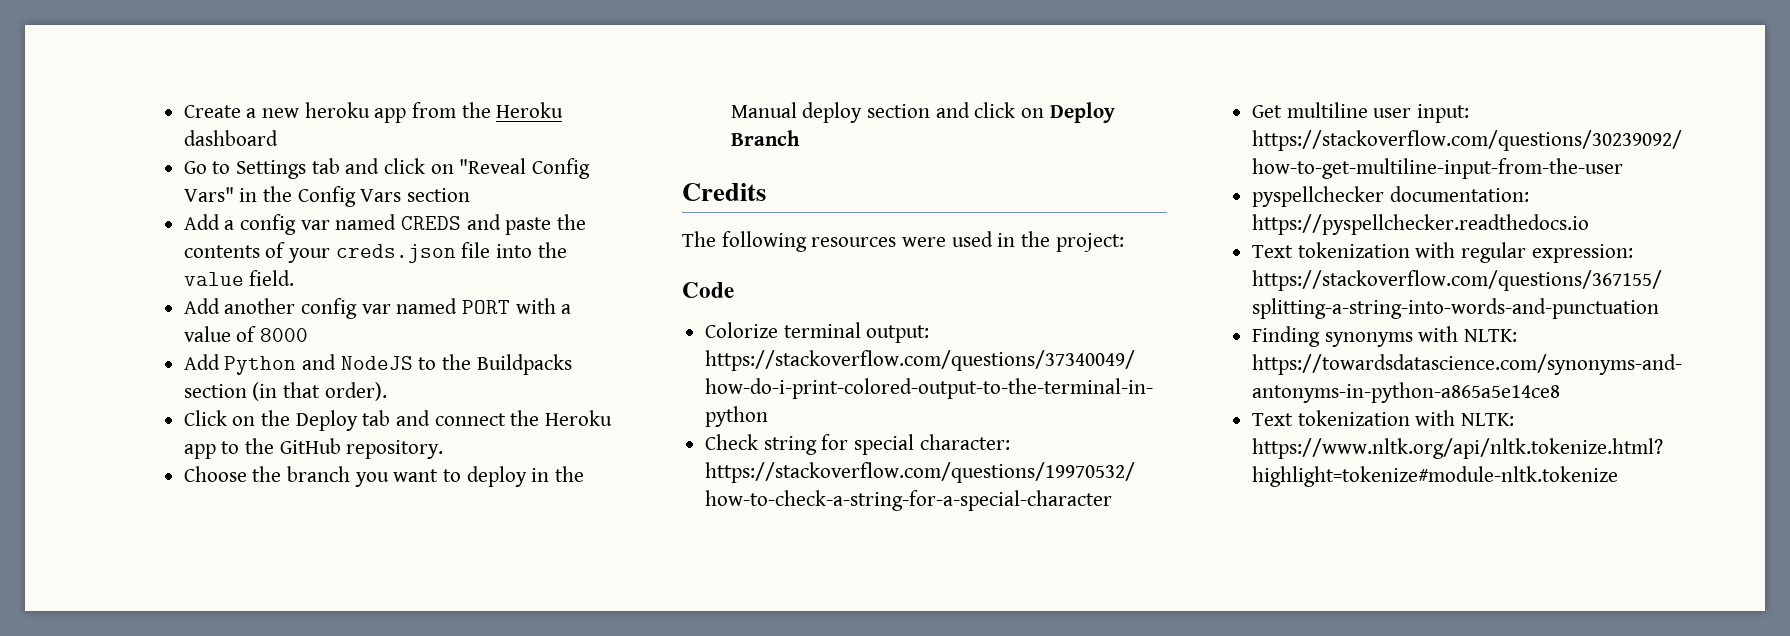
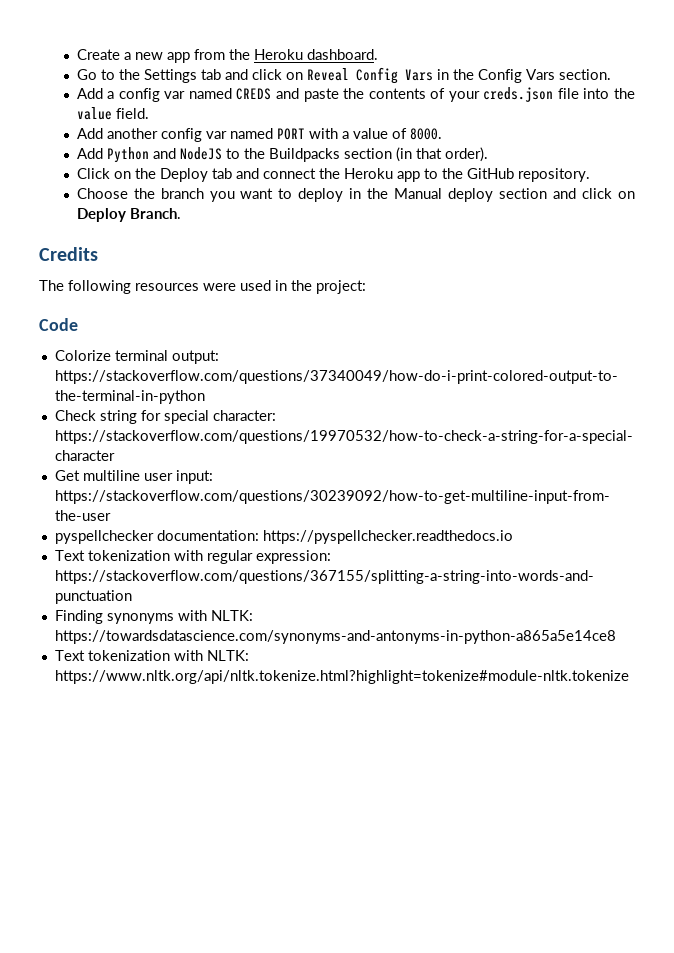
- Create a new heroku app from the Heroku dashboard
+ Create a new app from the Heroku dashboard.
- Go to Settings tab and click on "Reveal Config Vars" in the Config Vars section
+ Go to the Settings tab and click on Reveal Config Vars in the Config Vars section.
- Add another config var named PORT with a value of 8000
+ Add another config var named PORT with a value of 8000.
- Choose the branch you want to deploy in the Manual deploy section and click on Deploy Branch
+ Choose the branch you want to deploy in the Manual deploy section and click on Deploy Branch.

